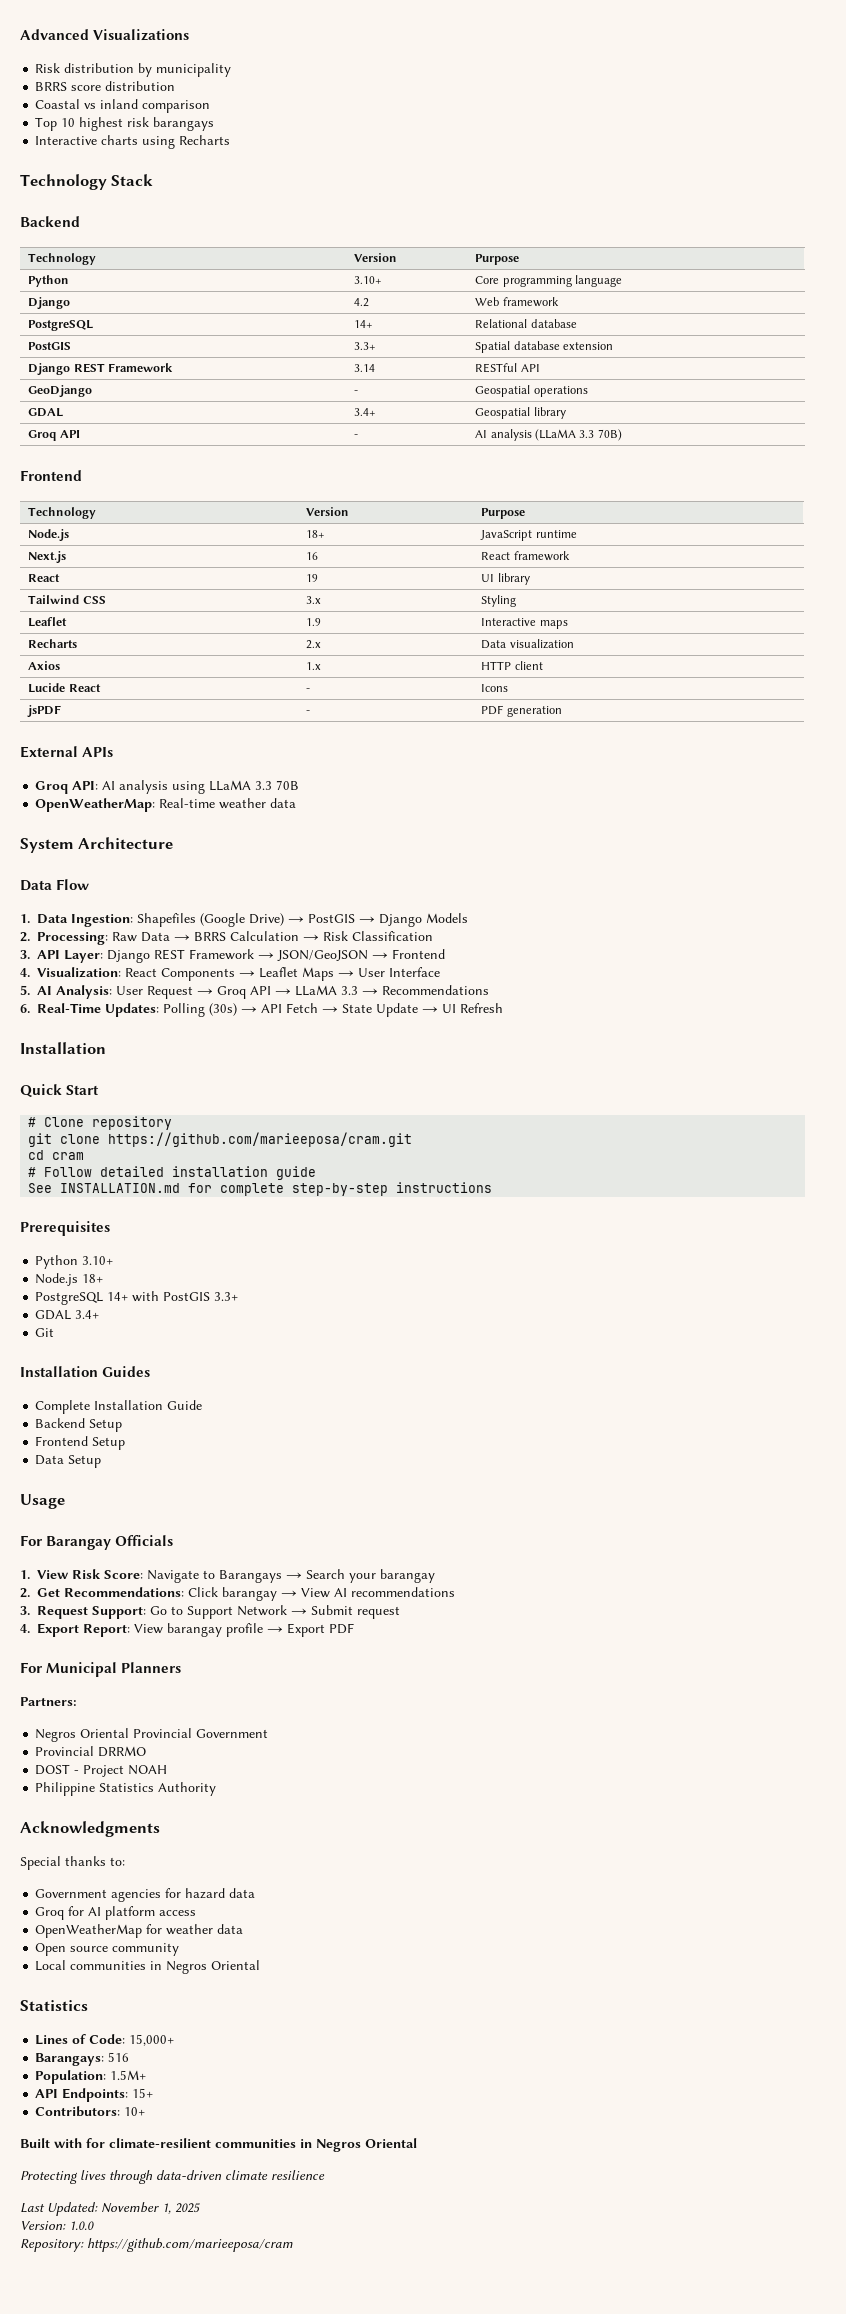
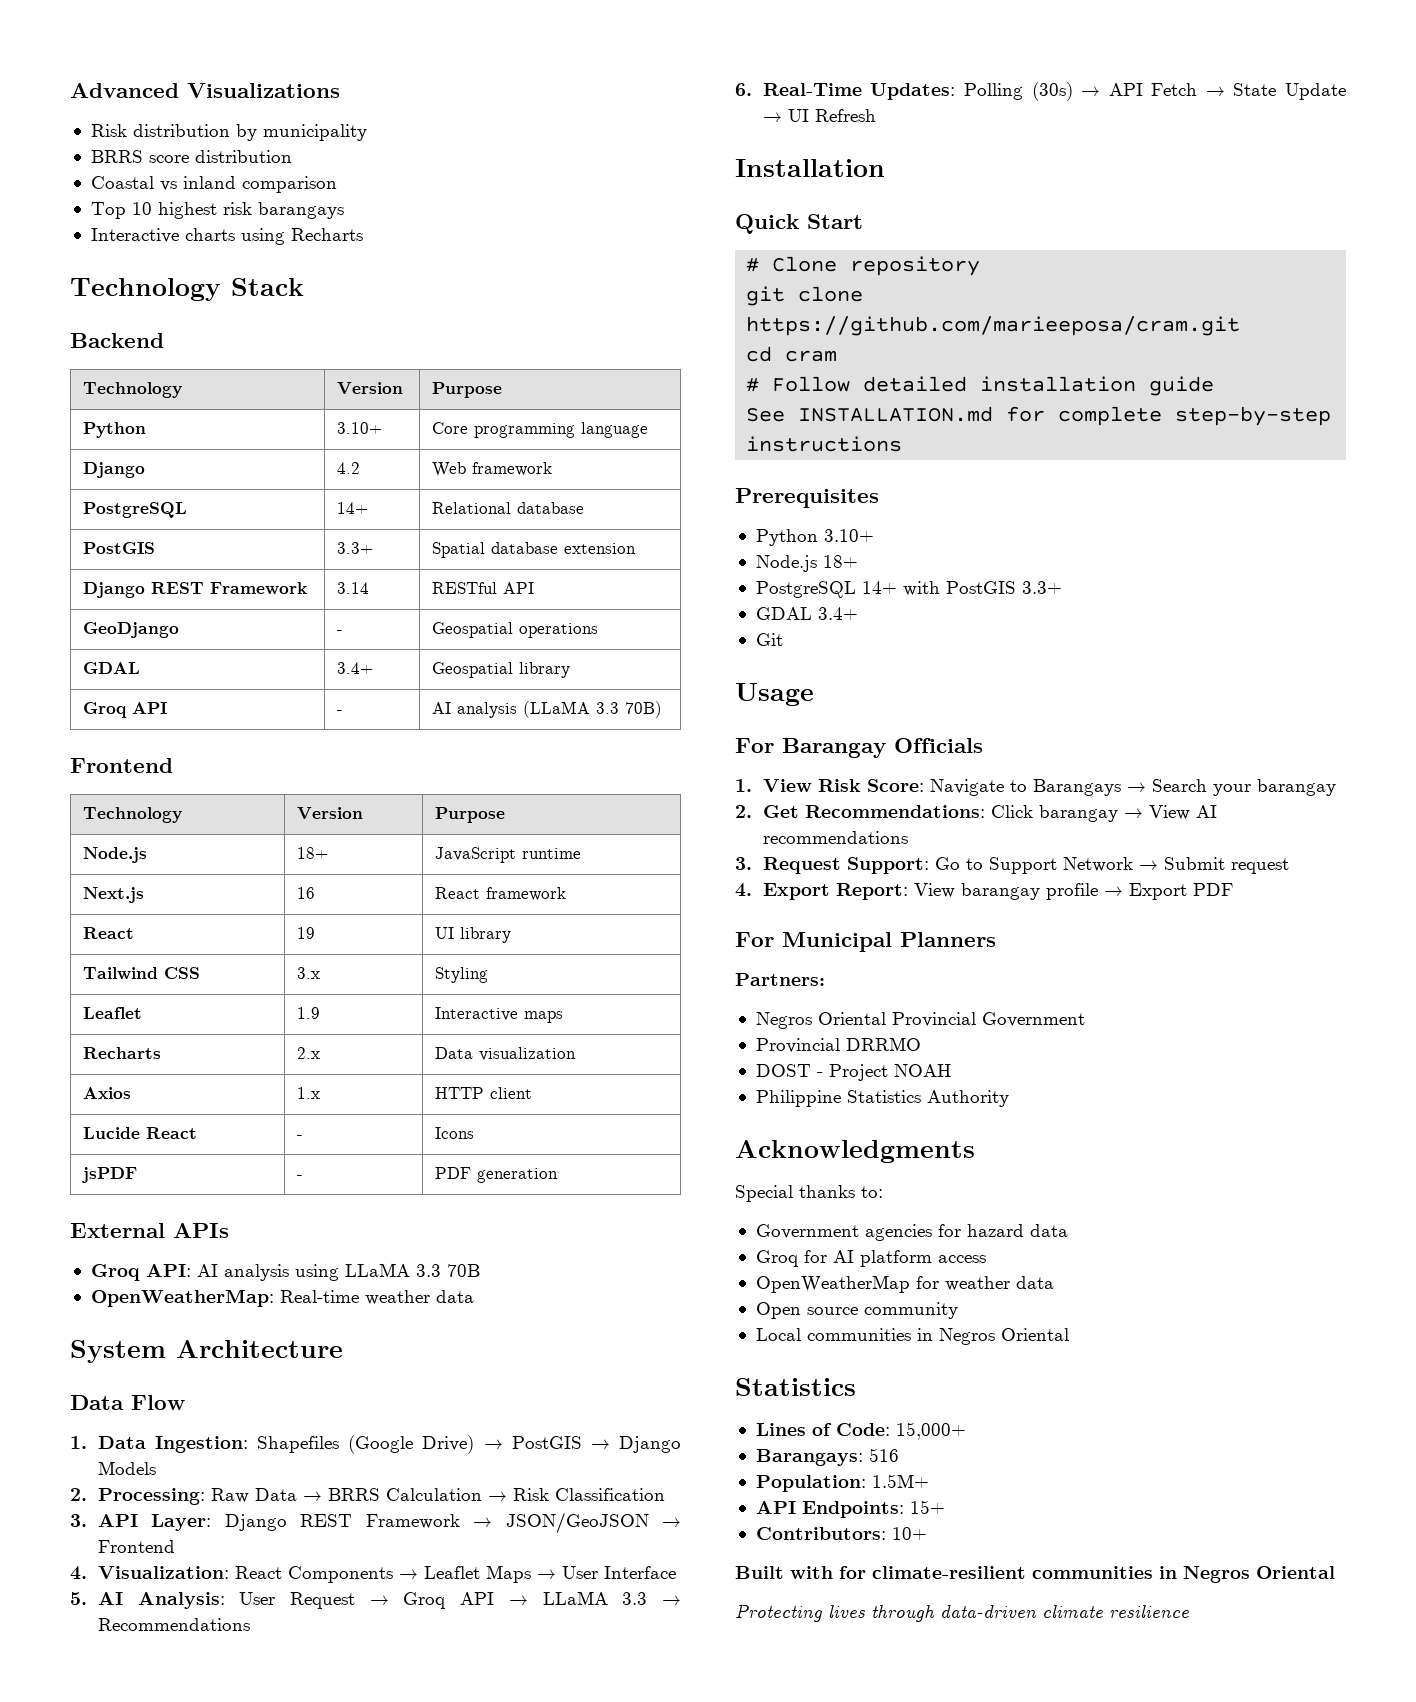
- Installation Guides
- Complete Installation Guide
- Backend Setup
- Frontend Setup
- Data Setup
- Last Updated: November 1, 2025
- Version: 1.0.0
- Repository: https://github.com/marieeposa/cram

